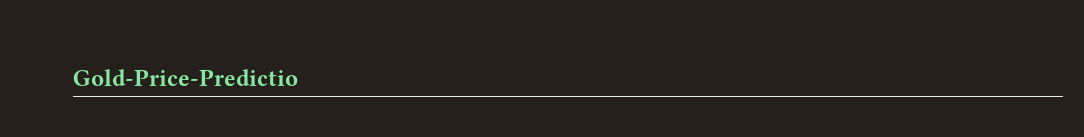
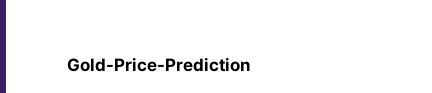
- Gold-Price-Predictio
+ Gold-Price-Prediction

